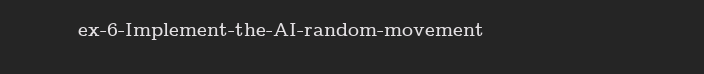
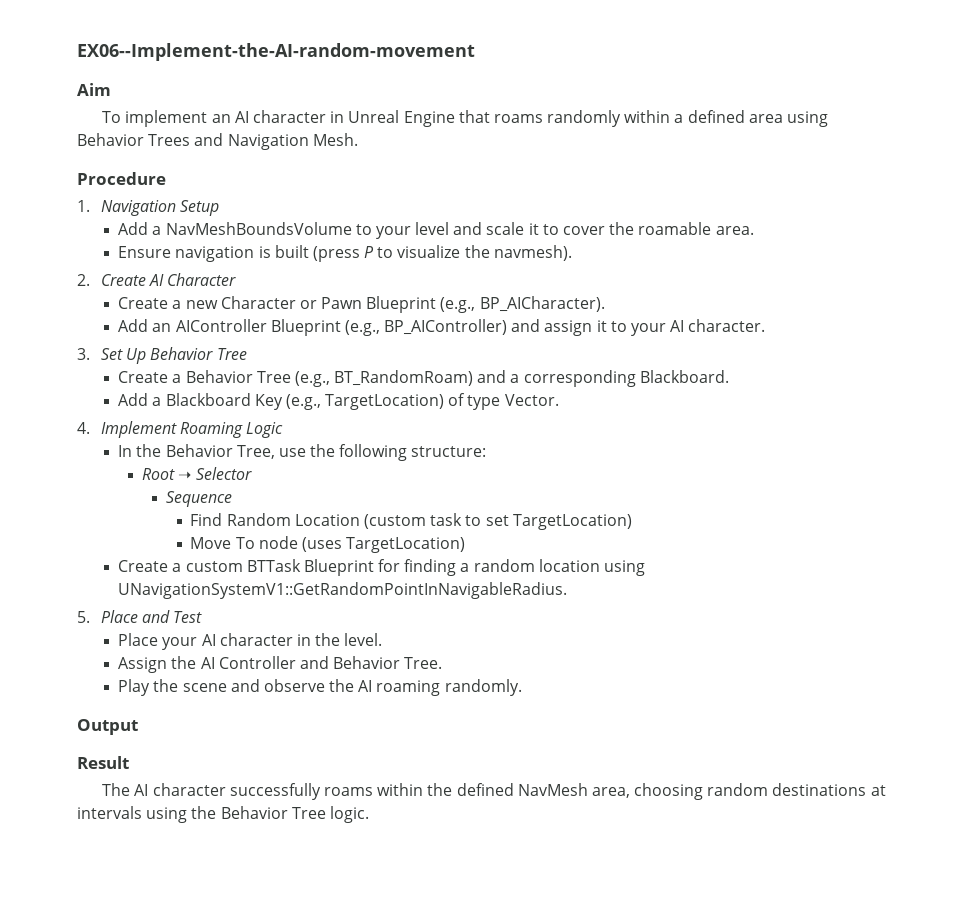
- ex-6-Implement-the-AI-random-movement
+ EX06--Implement-the-AI-random-movement
+ Aim
+ To implement an AI character in Unreal Engine that roams randomly within a defined area using Behavior Trees and Navigation Mesh.
+ Procedure
+ 1. Navigation Setup
+ Add a NavMeshBoundsVolume to your level and scale it to cover the roamable area.
+ Ensure navigation is built (press P to visualize the navmesh).
+ 2. Create AI Character
+ Create a new Character or Pawn Blueprint (e.g., BP_AICharacter).
+ Add an AIController Blueprint (e.g., BP_AIController) and assign it to your AI character.
+ 3. Set Up Behavior Tree
+ Create a Behavior Tree (e.g., BT_RandomRoam) and a corresponding Blackboard.
+ Add a Blackboard Key (e.g., TargetLocation) of type Vector.
+ 4. Implement Roaming Logic
+ In the Behavior Tree, use the following structure:
+ Root ➝ Selector
+ Sequence
+ Find Random Location (custom task to set TargetLocation)
+ Move To node (uses TargetLocation)
+ Create a custom BTTask Blueprint for finding a random location using UNavigationSystemV1::GetRandomPointInNavigableRadius.
+ 5. Place and Test
+ Place your AI character in the level.
+ Assign the AI Controller and Behavior Tree.
+ Play the scene and observe the AI roaming randomly.
+ Output
+ Result
+ The AI character successfully roams within the defined NavMesh area, choosing random destinations at intervals using the Behavior Tree logic.

